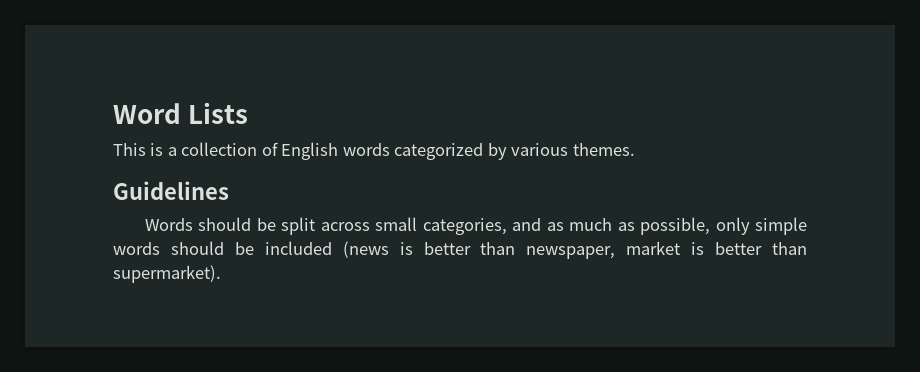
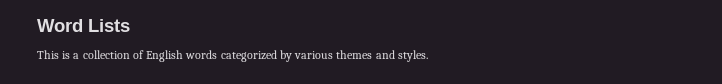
- This is a collection of English words categorized by various themes.
- Guidelines
- Words should be split across small categories, and as much as possible, only simple words should be included (news is better than newspaper, market is better than supermarket).
+ This is a collection of English words categorized by various themes and styles.

